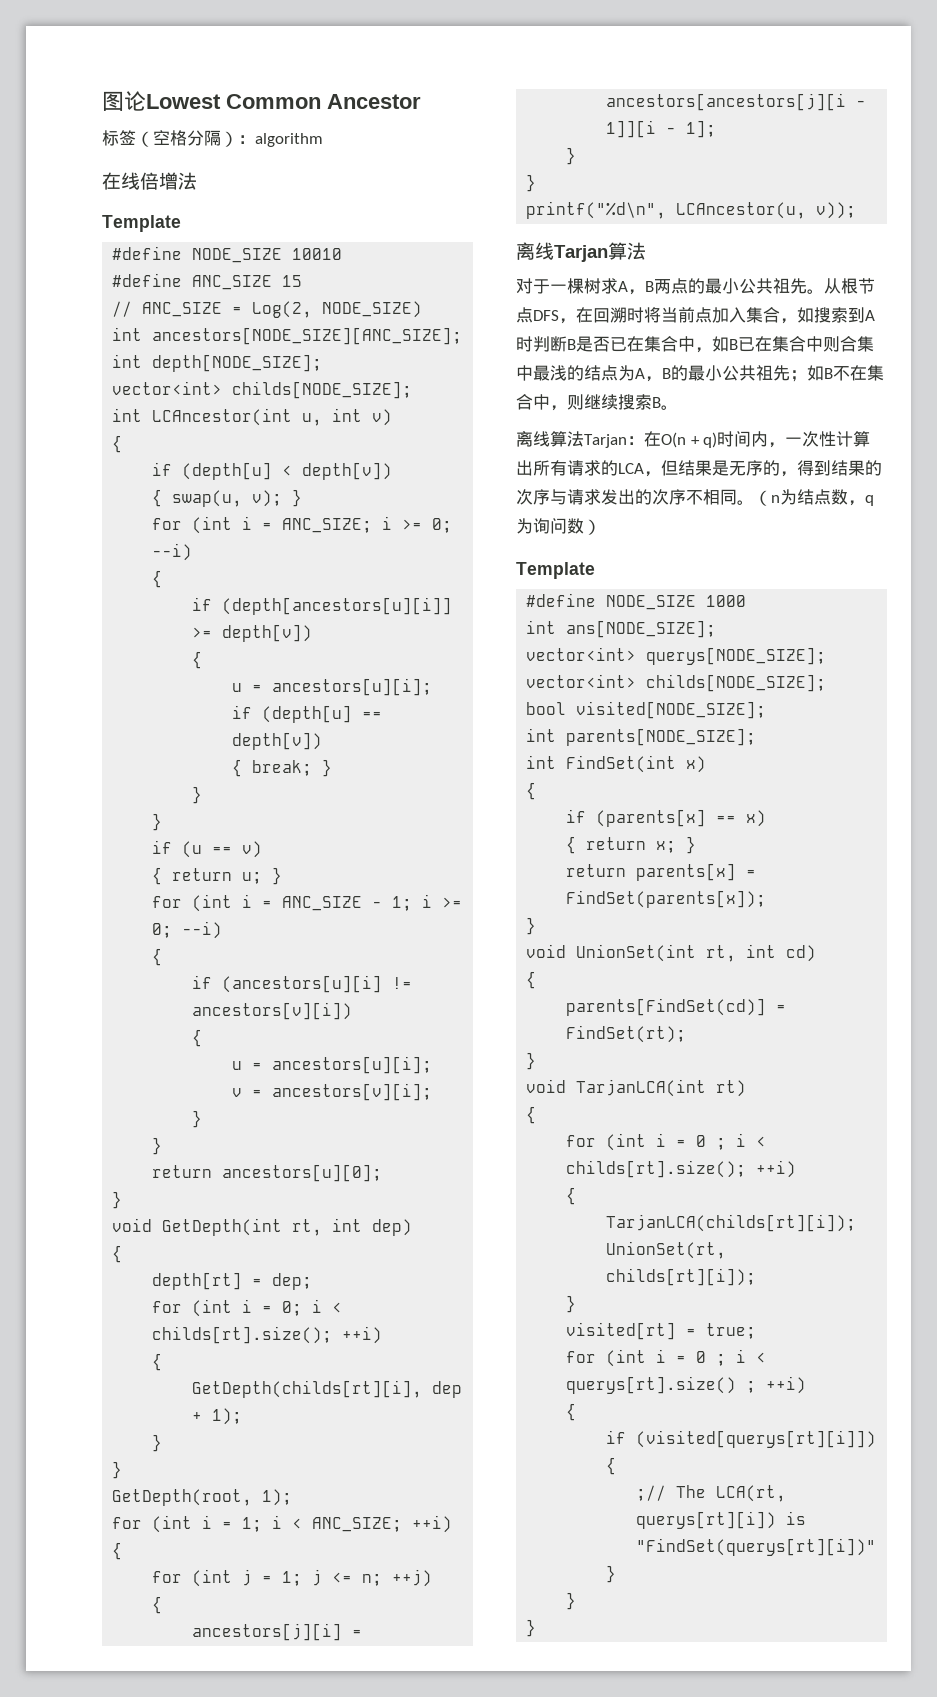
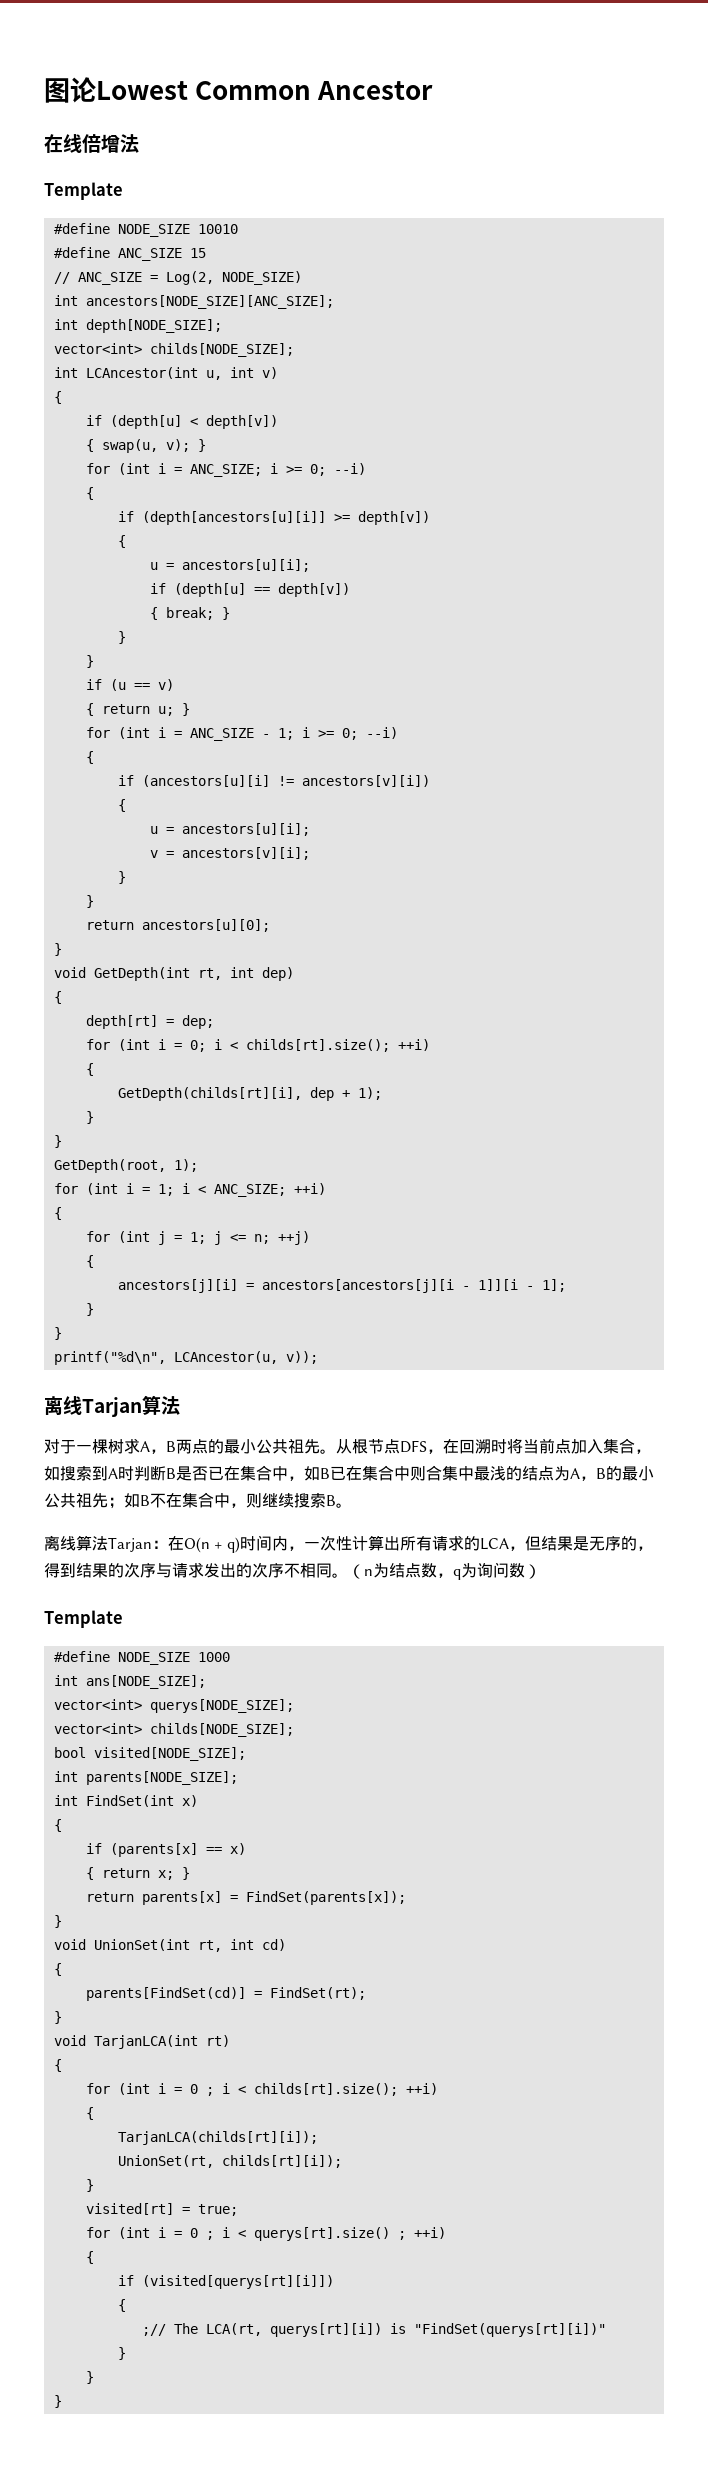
- 标签（空格分隔）：algorithm

